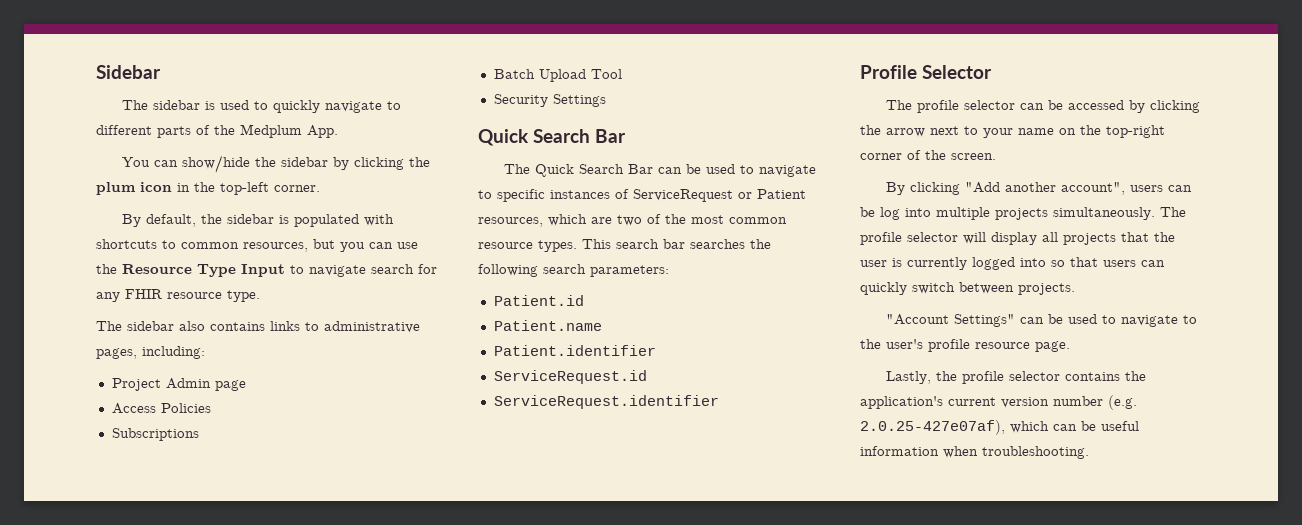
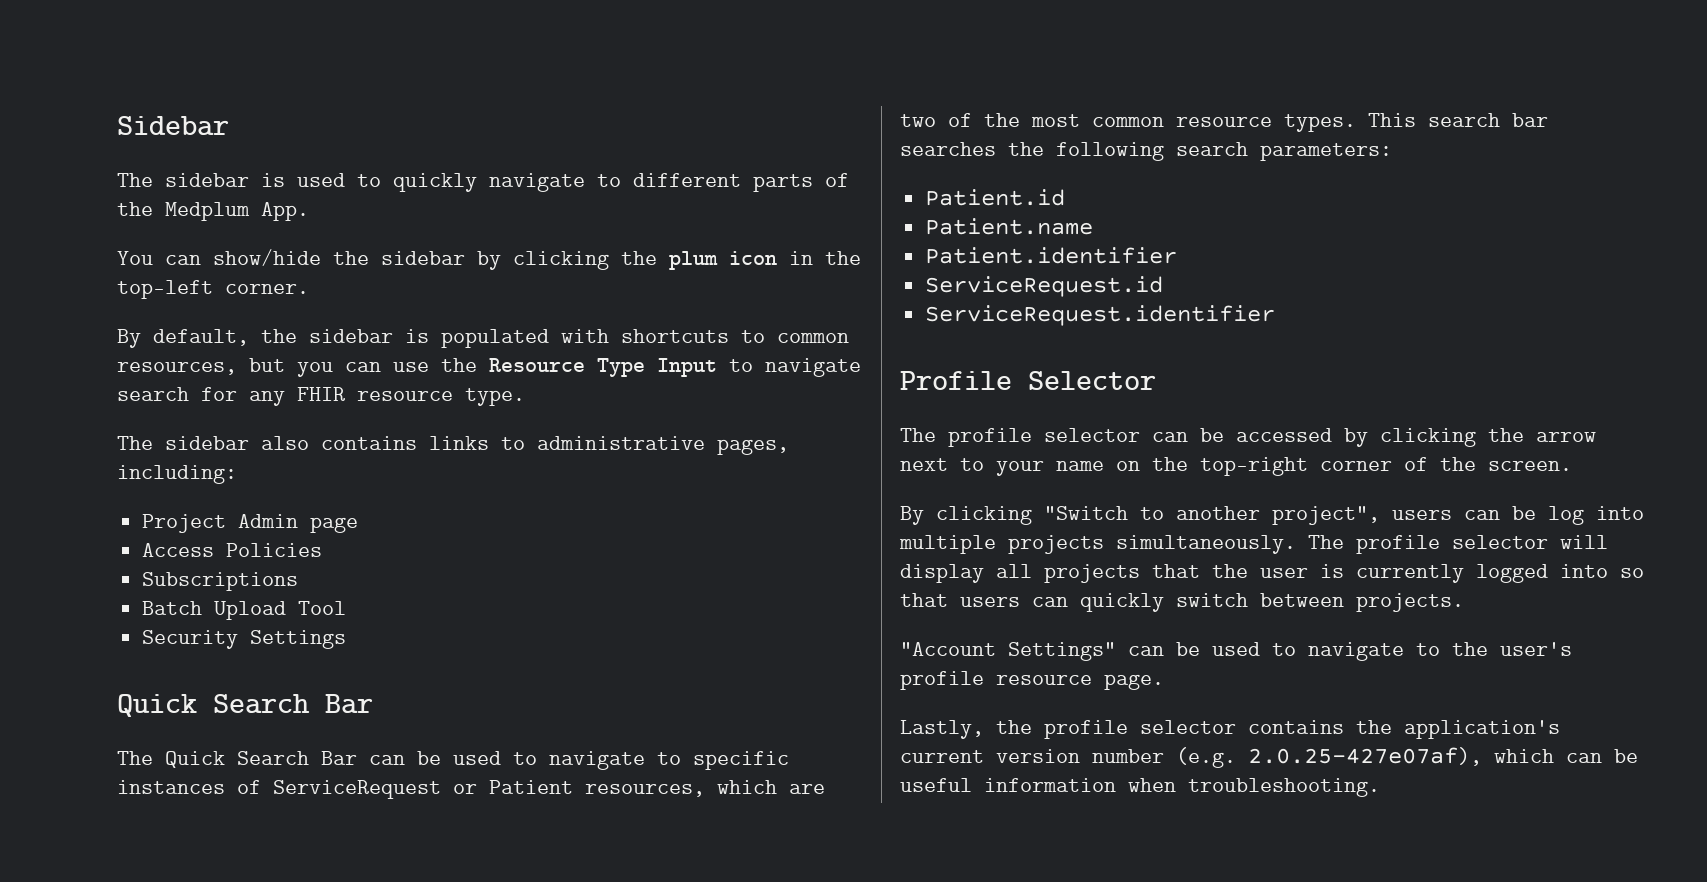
- By clicking "Add another account", users can be log into multiple projects simultaneously.
+ By clicking "Switch to another project", users can be log into multiple projects simultaneously.

